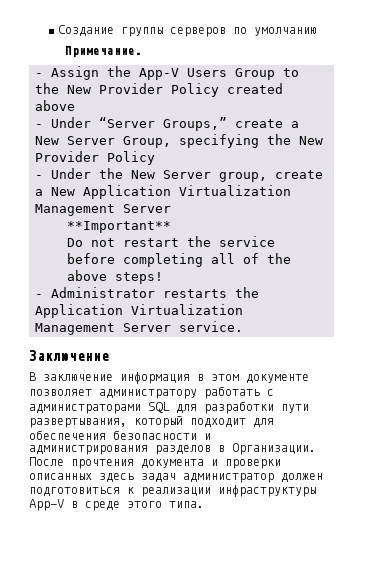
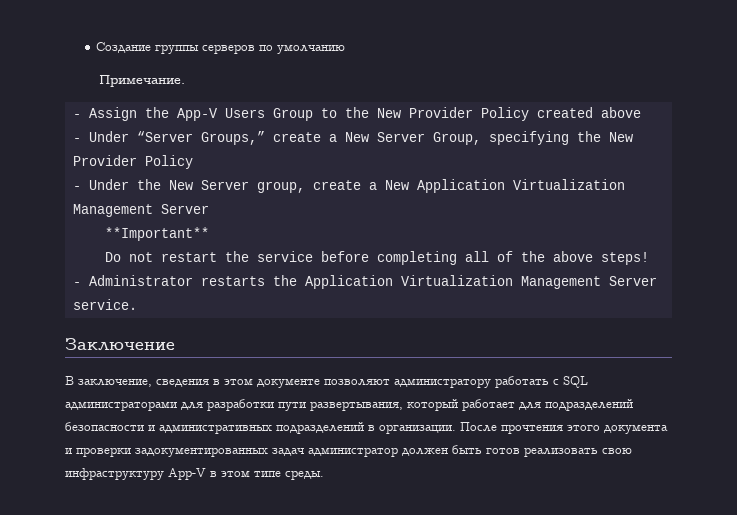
- В заключение информация в этом документе позволяет администратору работать с администраторами SQL для разработки пути развертывания, который подходит для обеспечения безопасности и администрирования разделов в Организации.
+ В заключение, сведения в этом документе позволяют администратору работать с SQL администраторами для разработки пути развертывания, который работает для подразделений безопасности и административных подразделений в организации.
- После прочтения документа и проверки описанных здесь задач администратор должен подготовиться к реализации инфраструктуры App-V в среде этого типа.
+ После прочтения этого документа и проверки задокументированных задач администратор должен быть готов реализовать свою инфраструктуру App-V в этом типе среды.

